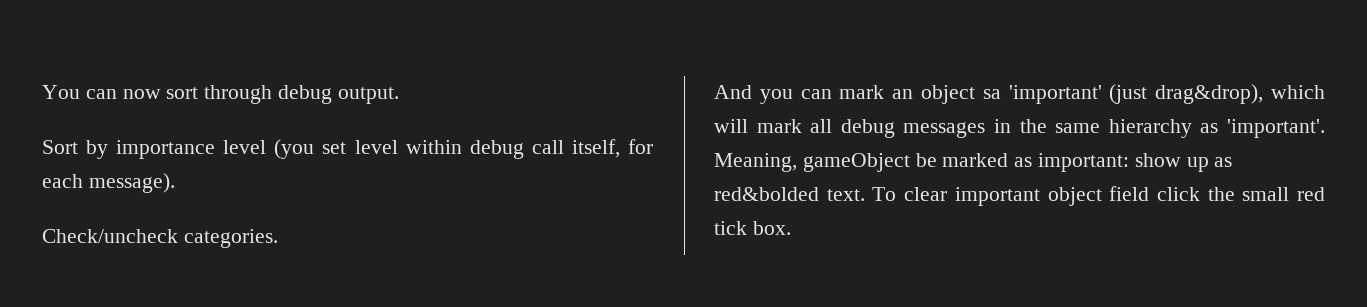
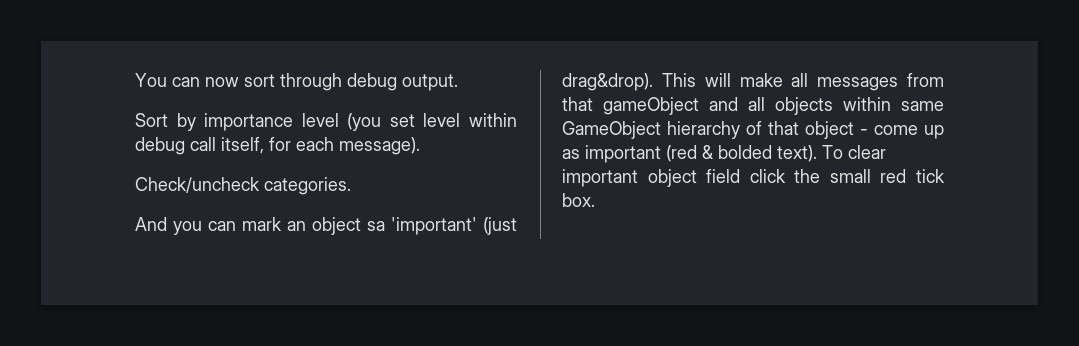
- And you can mark an object sa 'important' (just drag&drop), which will mark all debug messages in the same hierarchy as 'important'. Meaning, gameObject be marked as important: show up as red&bolded text.
+ And you can mark an object sa 'important' (just drag&drop). This will make all messages from that gameObject and all objects within same GameObject hierarchy of that object - come up as important (red & bolded text).

